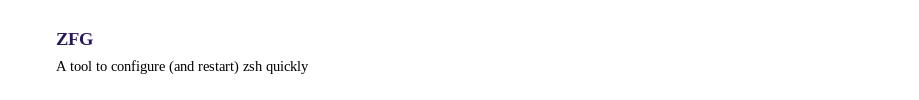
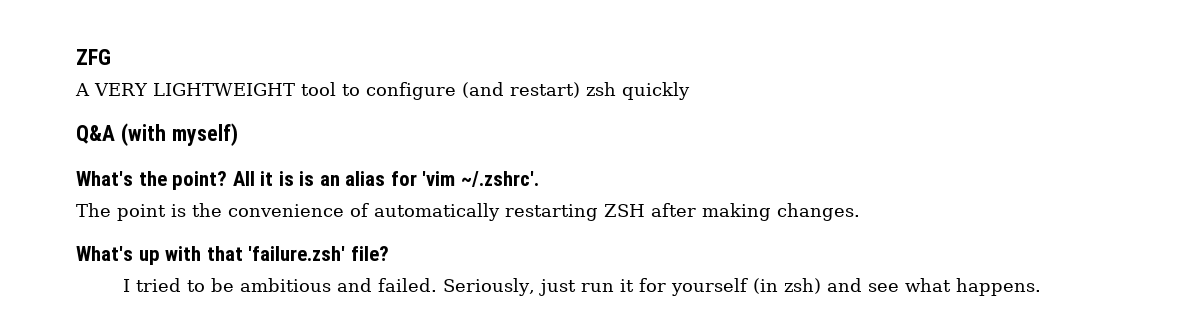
- A tool to configure (and restart) zsh quickly
+ A VERY LIGHTWEIGHT tool to configure (and restart) zsh quickly
+ Q&A (with myself)
+ What's the point? All it is is an alias for 'vim ~/.zshrc'.
+ The point is the convenience of automatically restarting ZSH after making changes.
+ What's up with that 'failure.zsh' file?
+ I tried to be ambitious and failed. Seriously, just run it for yourself (in zsh) and see what happens.

